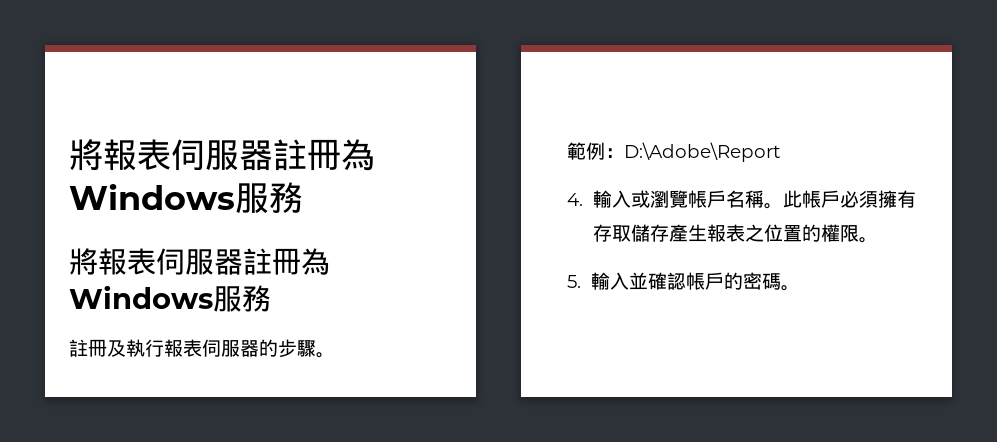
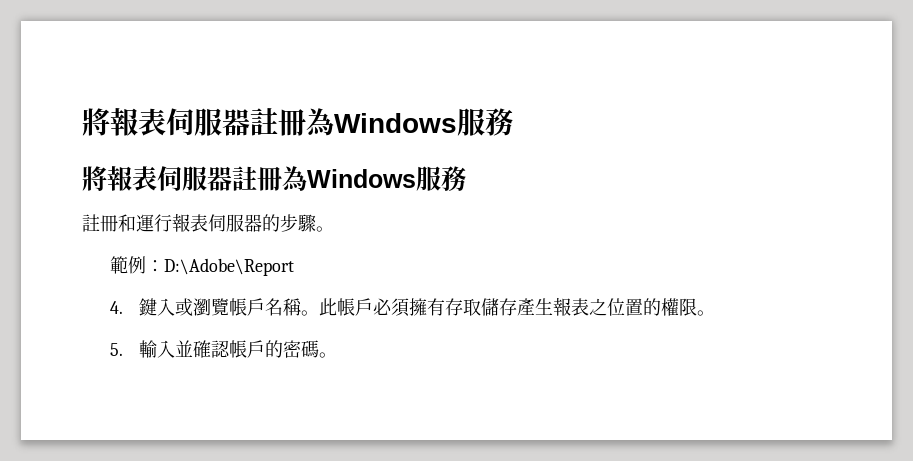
- 註冊及執行報表伺服器的步驟。
+ 註冊和運行報表伺服器的步驟。
- 4.輸入或瀏覽帳戶名稱。
+ 4.鍵入或瀏覽帳戶名稱。

